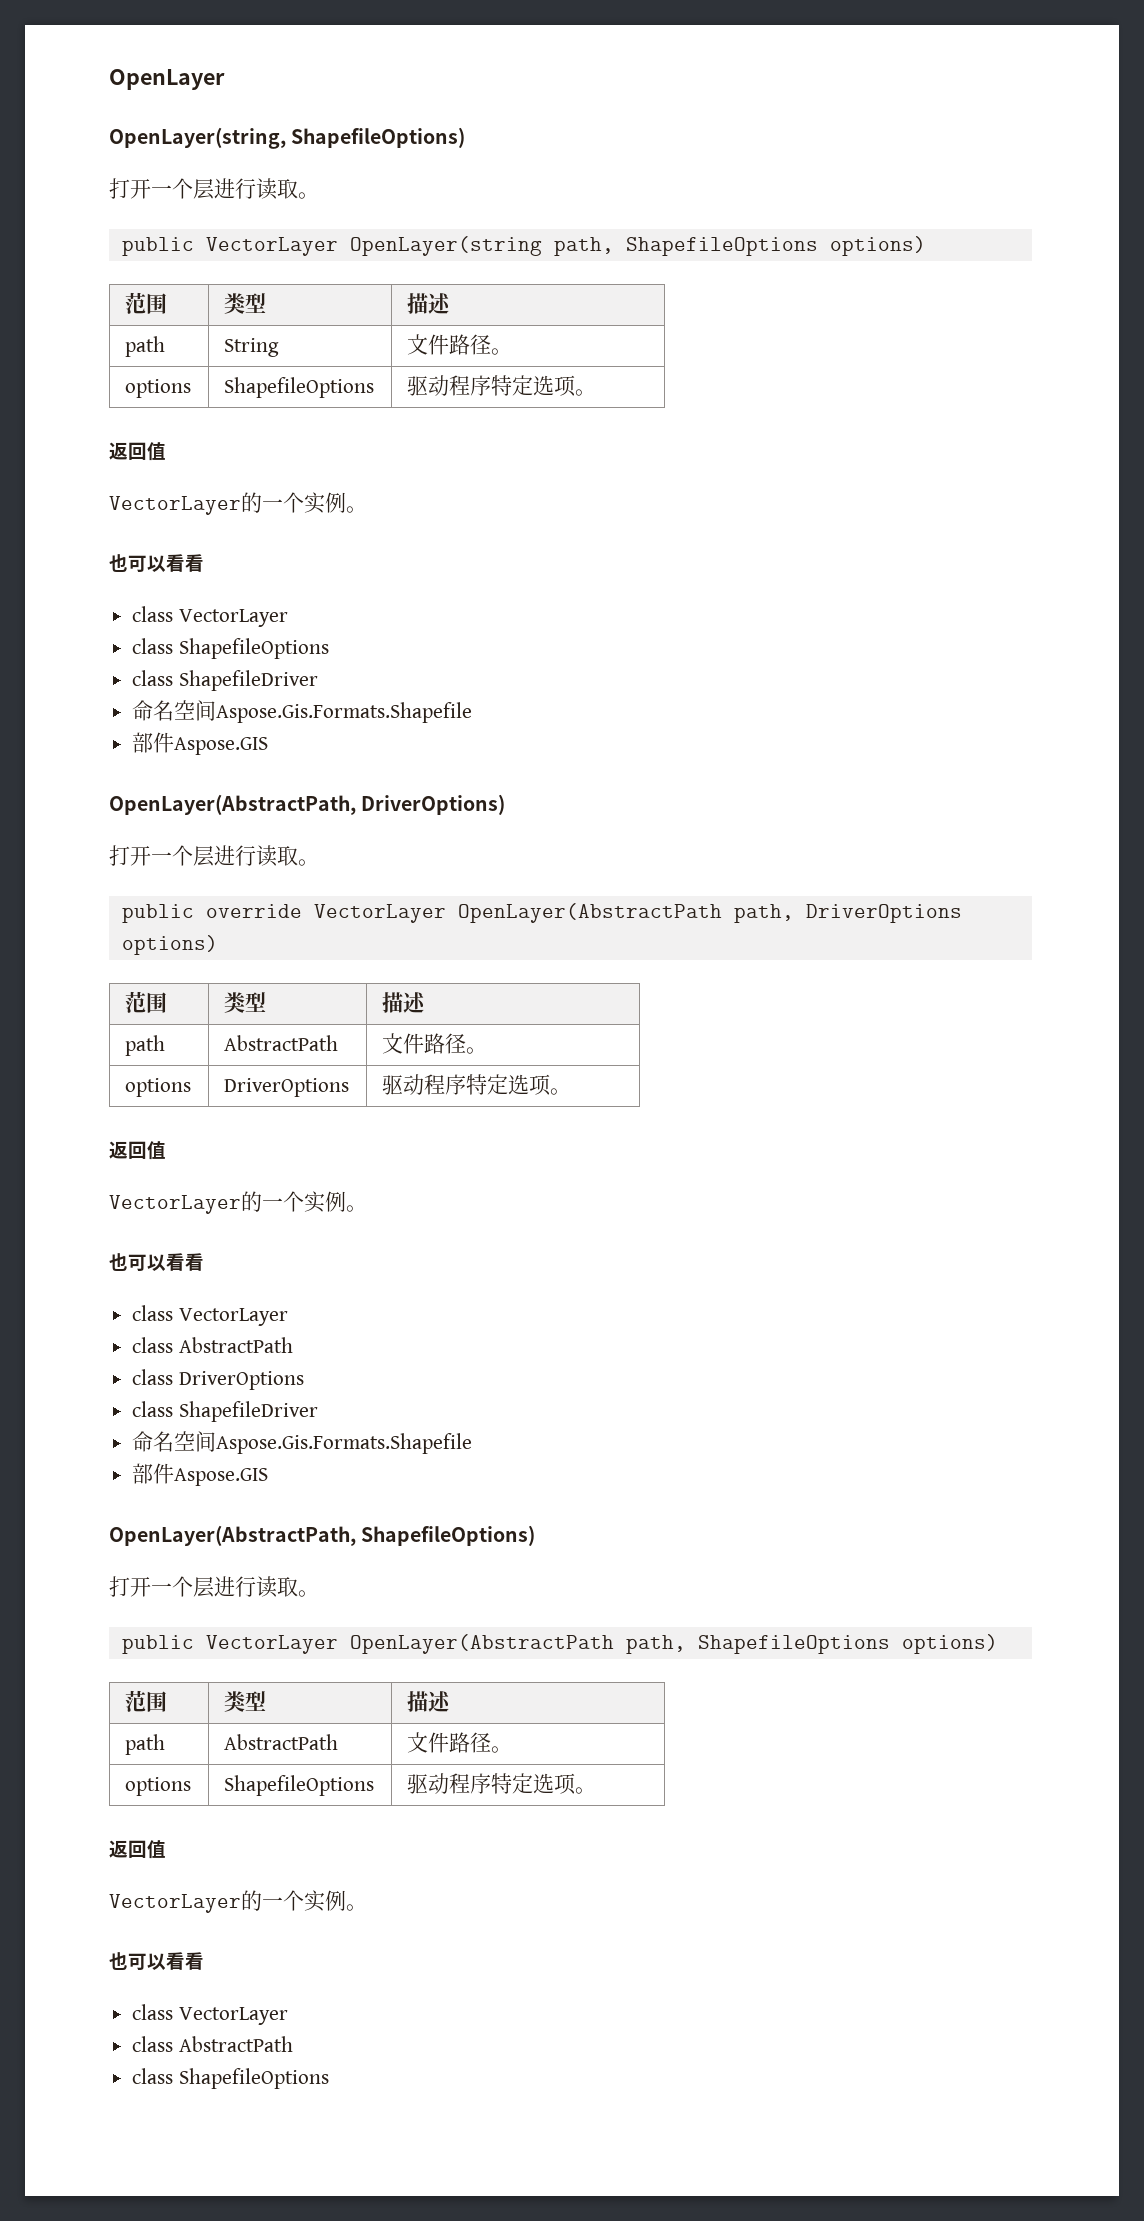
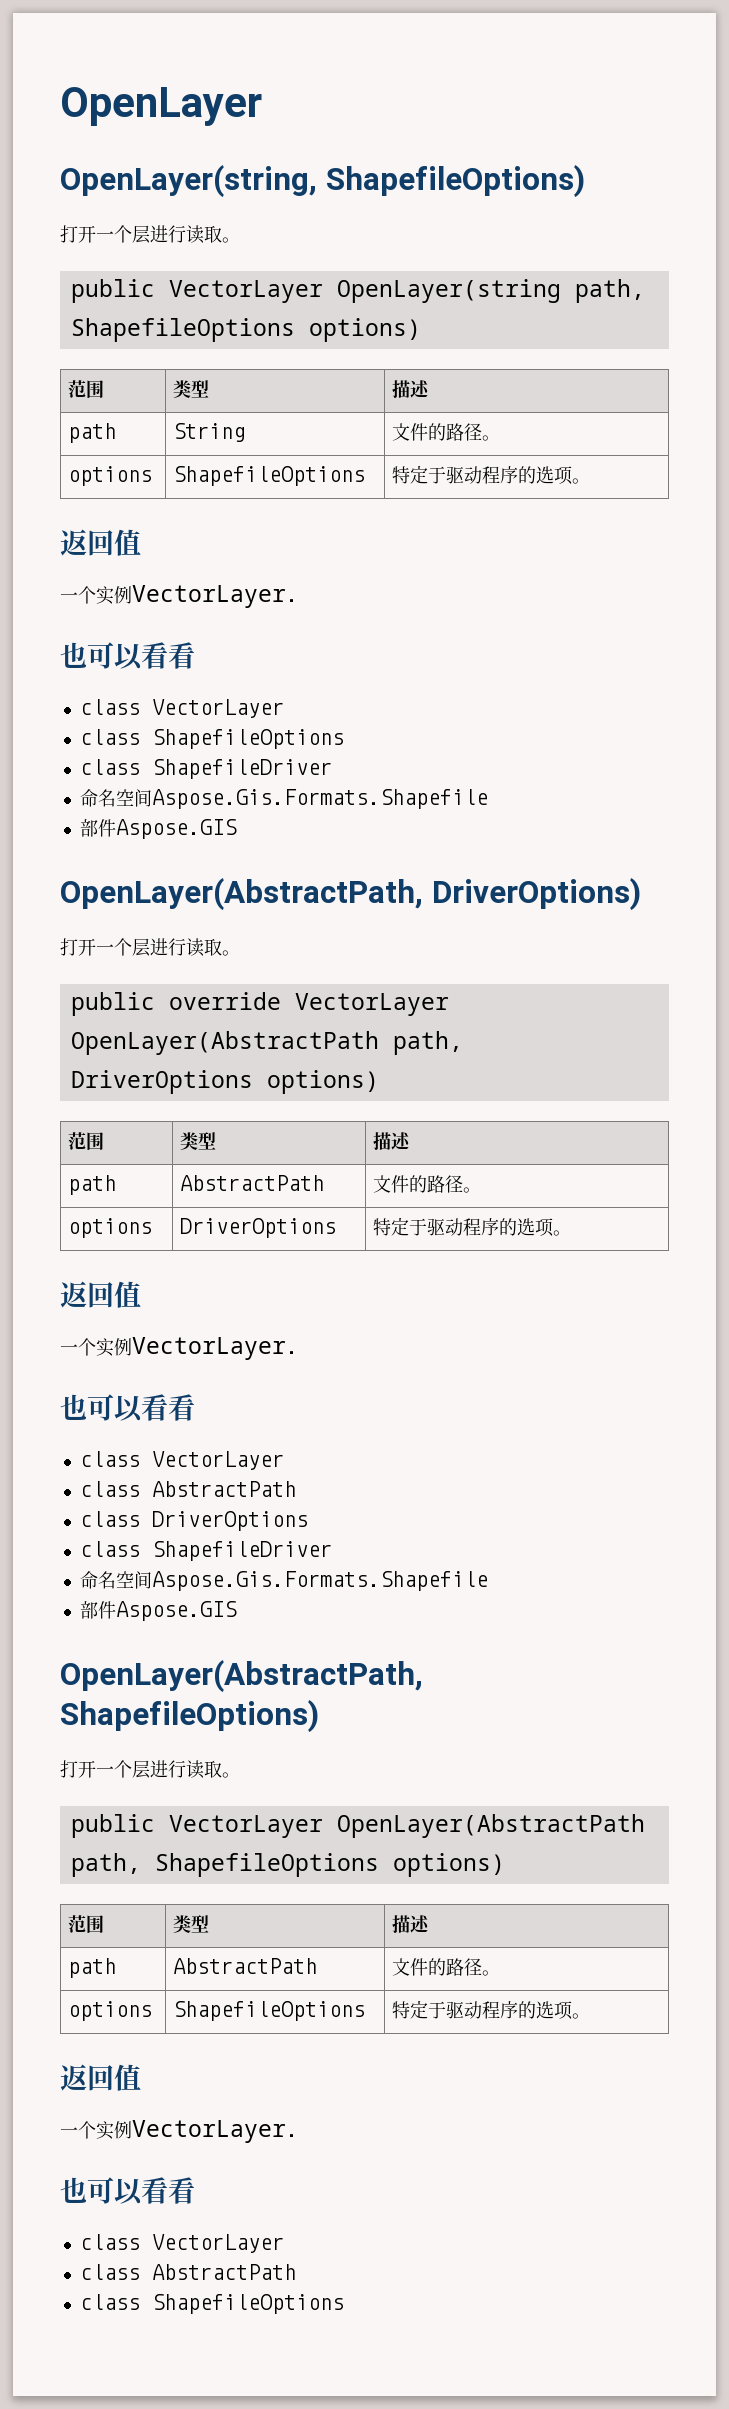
- path | String | 文件路径。
- options | ShapefileOptions | 驱动程序特定选项。
+ path | String | 文件的路径。
+ options | ShapefileOptions | 特定于驱动程序的选项。
  返回值
- VectorLayer的一个实例。
+ 一个实例VectorLayer.
  public override VectorLayer OpenLayer(AbstractPath path, DriverOptions options)
  范围 | 类型 | 描述
- path | AbstractPath | 文件路径。
+ path | AbstractPath | 文件的路径。
- options | DriverOptions | 驱动程序特定选项。
+ options | DriverOptions | 特定于驱动程序的选项。
  返回值
- VectorLayer的一个实例。
+ 一个实例VectorLayer.
  public VectorLayer OpenLayer(AbstractPath path, ShapefileOptions options)
  范围 | 类型 | 描述
- path | AbstractPath | 文件路径。
- options | ShapefileOptions | 驱动程序特定选项。
+ path | AbstractPath | 文件的路径。
+ options | ShapefileOptions | 特定于驱动程序的选项。
  返回值
- VectorLayer的一个实例。
+ 一个实例VectorLayer.

